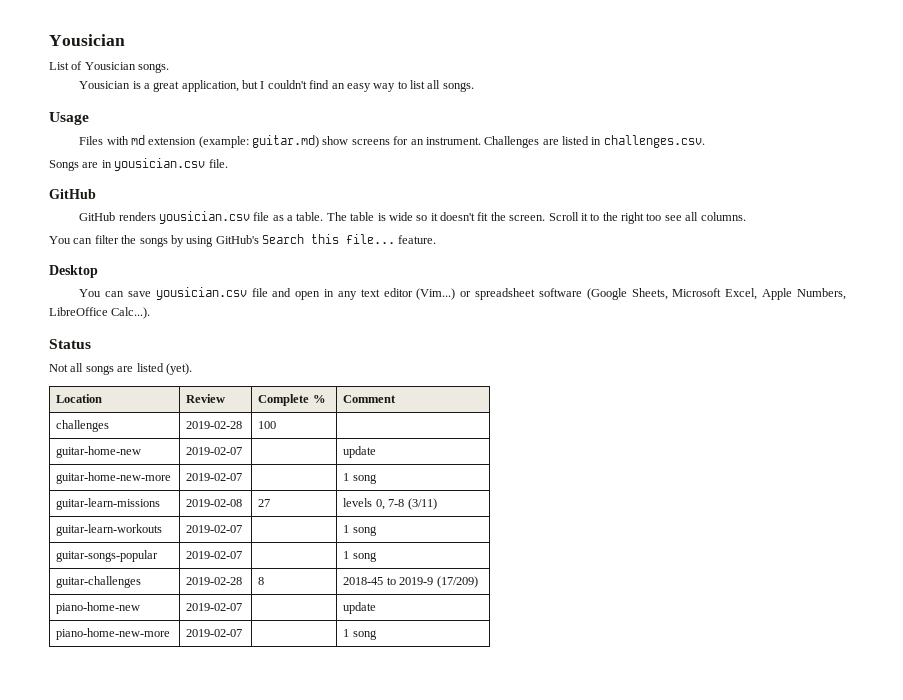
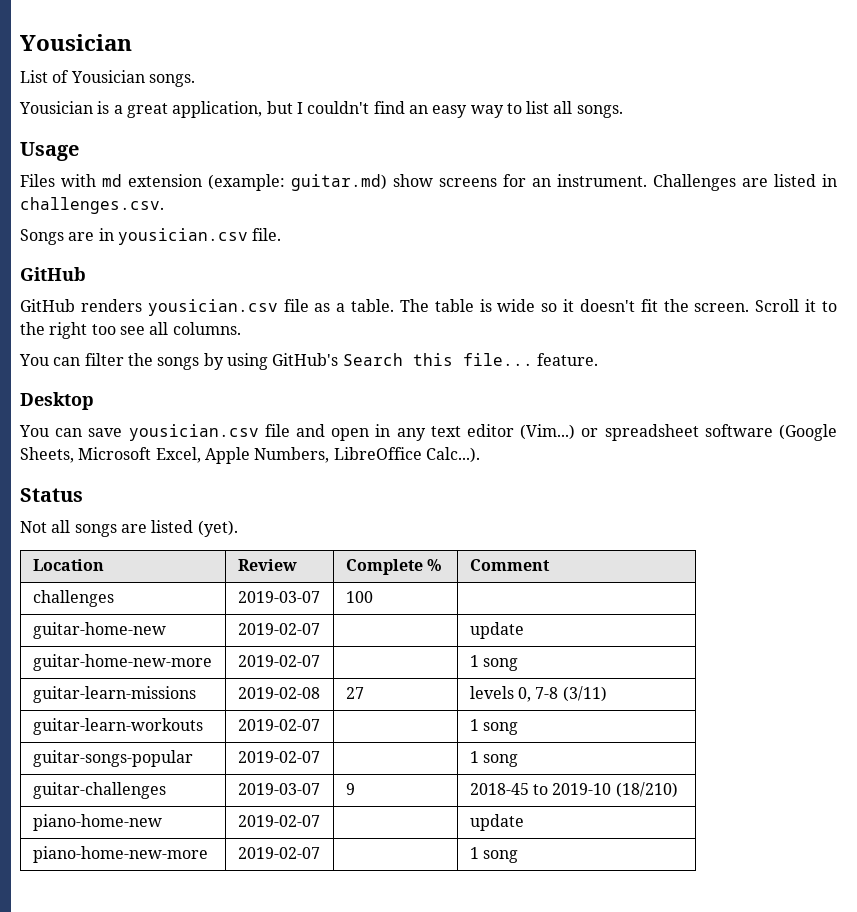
- challenges | 2019-02-28 | 100 |
+ challenges | 2019-03-07 | 100 |
- guitar-challenges | 2019-02-28 | 8 | 2018-45 to 2019-9 (17/209)
+ guitar-challenges | 2019-03-07 | 9 | 2018-45 to 2019-10 (18/210)

